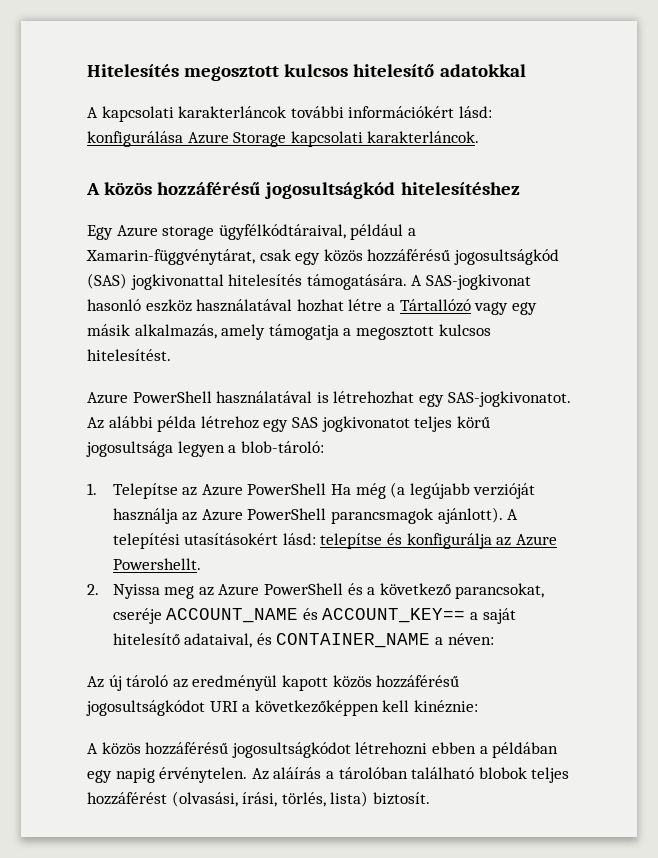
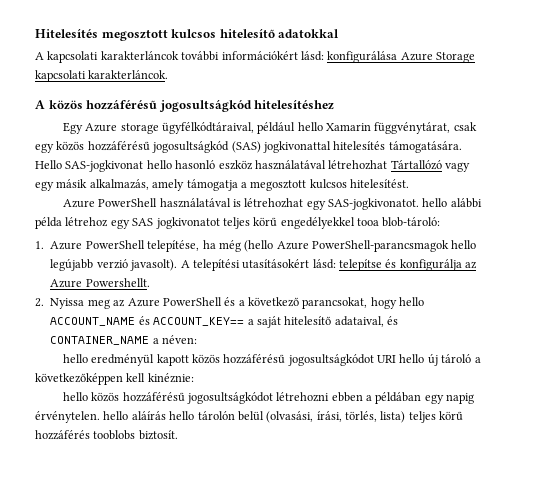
- Egy Azure storage ügyfélkódtáraival, például a Xamarin-függvénytárat, csak egy közös hozzáférésű jogosultságkód (SAS) jogkivonattal hitelesítés támogatására.
+ Egy Azure storage ügyfélkódtáraival, például hello Xamarin függvénytárat, csak egy közös hozzáférésű jogosultságkód (SAS) jogkivonattal hitelesítés támogatására.
- A SAS-jogkivonat hasonló eszköz használatával hozhat létre a Tártallózó vagy egy másik alkalmazás, amely támogatja a megosztott kulcsos hitelesítést.
+ Hello SAS-jogkivonat hello hasonló eszköz használatával létrehozhat Tártallózó vagy egy másik alkalmazás, amely támogatja a megosztott kulcsos hitelesítést.
- Azure PowerShell használatával is létrehozhat egy SAS-jogkivonatot. Az alábbi példa létrehoz egy SAS jogkivonatot teljes körű jogosultsága legyen a blob-tároló:
+ Azure PowerShell használatával is létrehozhat egy SAS-jogkivonatot. hello alábbi példa létrehoz egy SAS jogkivonatot teljes körű engedélyekkel tooa blob-tároló:
- 1. Telepítse az Azure PowerShell Ha még (a legújabb verzióját használja az Azure PowerShell parancsmagok ajánlott).
+ 1. Azure PowerShell telepítése, ha még (hello Azure PowerShell-parancsmagok hello legújabb verzió javasolt).
- 2. Nyissa meg az Azure PowerShell és a következő parancsokat, cseréje ACCOUNT_NAME és ACCOUNT_KEY== a saját hitelesítő adataival, és CONTAINER_NAME a néven:
+ 2. Nyissa meg az Azure PowerShell és a következő parancsokat, hogy hello ACCOUNT_NAME és ACCOUNT_KEY== a saját hitelesítő adataival, és CONTAINER_NAME a néven:
- Az új tároló az eredményül kapott közös hozzáférésű jogosultságkódot URI a következőképpen kell kinéznie:
+ hello eredményül kapott közös hozzáférésű jogosultságkódot URI hello új tároló a következőképpen kell kinéznie:
- A közös hozzáférésű jogosultságkódot létrehozni ebben a példában egy napig érvénytelen. Az aláírás a tárolóban található blobok teljes hozzáférést (olvasási, írási, törlés, lista) biztosít.
+ hello közös hozzáférésű jogosultságkódot létrehozni ebben a példában egy napig érvénytelen. hello aláírás hello tárolón belül (olvasási, írási, törlés, lista) teljes körű hozzáférés tooblobs biztosít.

